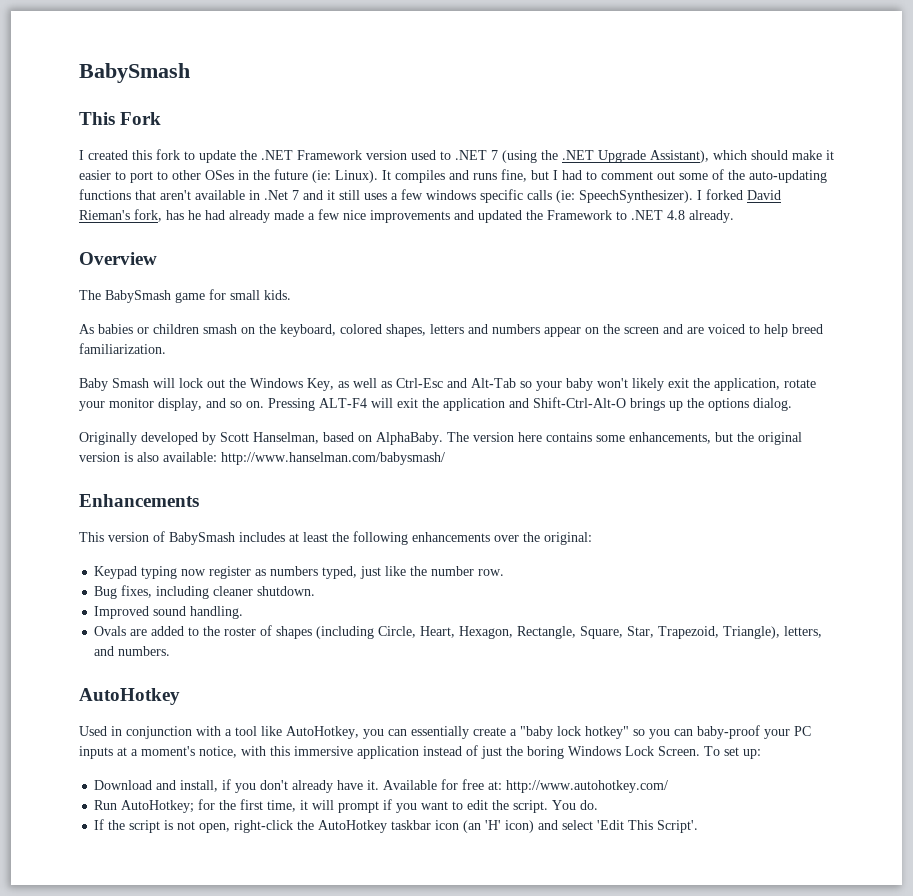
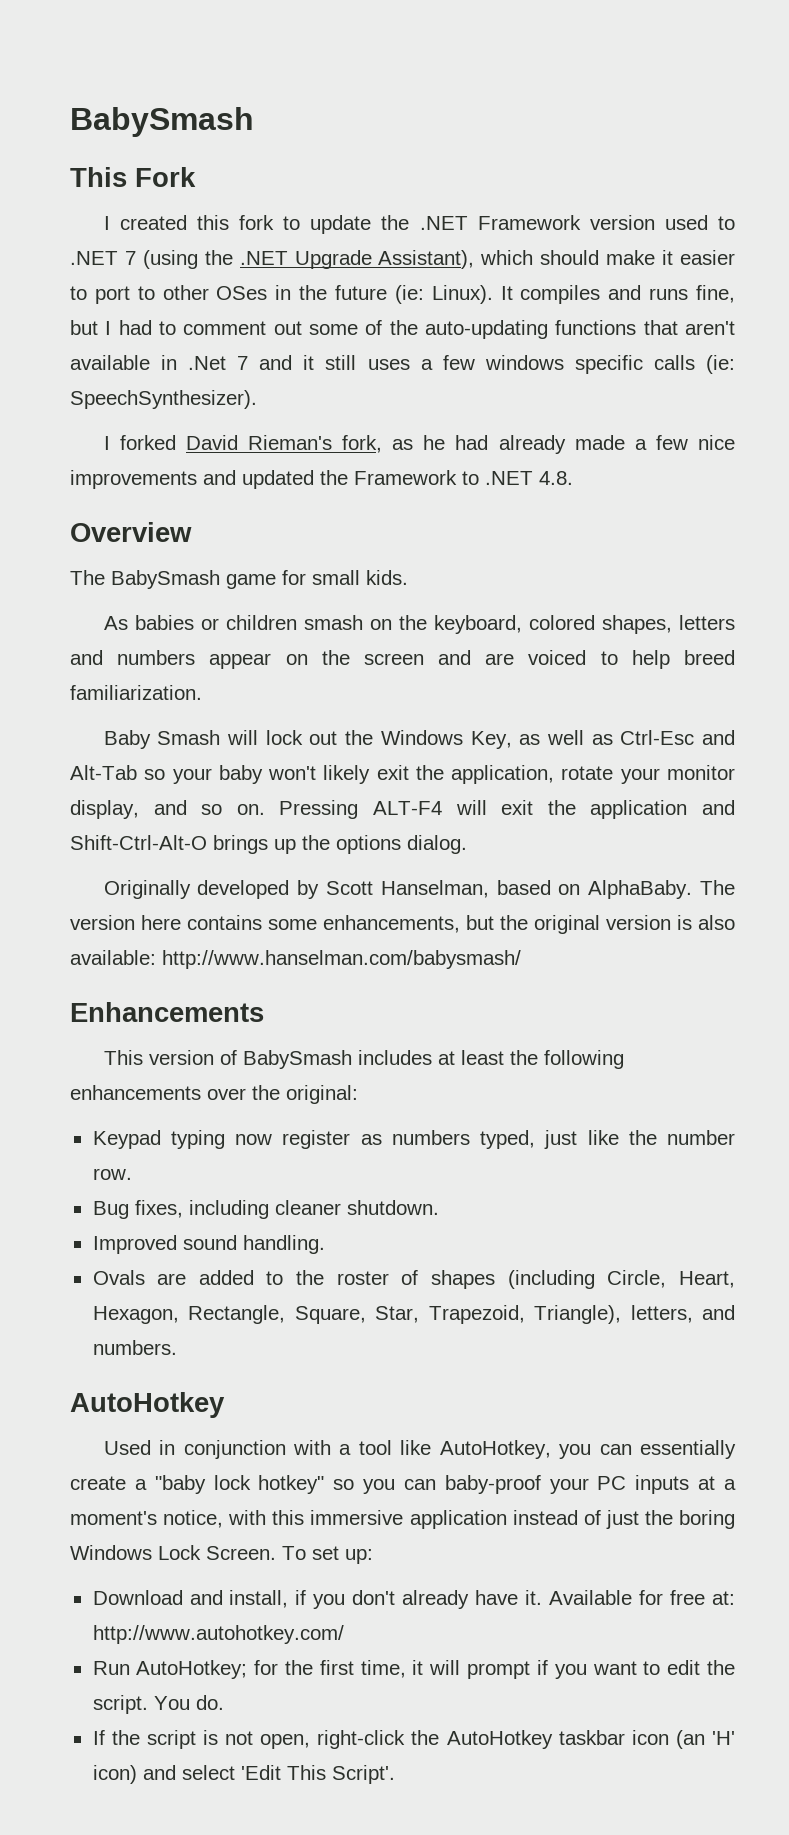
- It compiles and runs fine, but I had to comment out some of the auto-updating functions that aren't available in .Net 7 and it still uses a few windows specific calls (ie: SpeechSynthesizer). I forked David Rieman's fork, has he had already made a few nice improvements and updated the Framework to .NET 4.8 already.
+ It compiles and runs fine, but I had to comment out some of the auto-updating functions that aren't available in .Net 7 and it still uses a few windows specific calls (ie: SpeechSynthesizer).
+ I forked David Rieman's fork, as he had already made a few nice improvements and updated the Framework to .NET 4.8.

